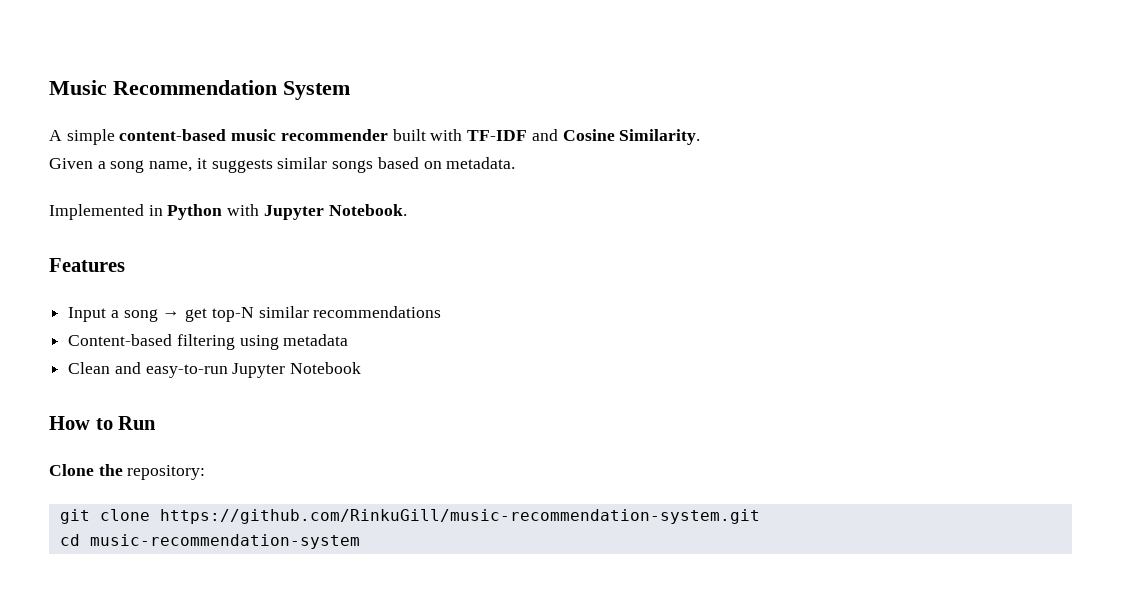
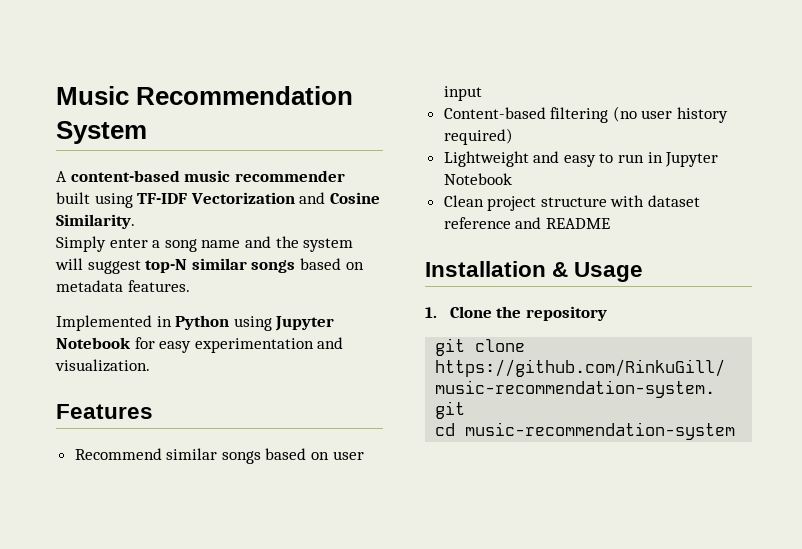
- A simple content-based music recommender built with TF-IDF and Cosine Similarity.
+ A content-based music recommender built using TF-IDF Vectorization and Cosine Similarity.
- Given a song name, it suggests similar songs based on metadata.
+ Simply enter a song name and the system will suggest top-N similar songs based on metadata features.
- Implemented in Python with Jupyter Notebook.
+ Implemented in Python using Jupyter Notebook for easy experimentation and visualization.
  Features
- Input a song → get top-N similar recommendations
- Content-based filtering using metadata
- Clean and easy-to-run Jupyter Notebook
- How to Run
- Clone the repository:
+ Recommend similar songs based on user input
+ Content-based filtering (no user history required)
+ Lightweight and easy to run in Jupyter Notebook
+ Clean project structure with dataset reference and README
+ Installation & Usage
+ 1. Clone the repository

